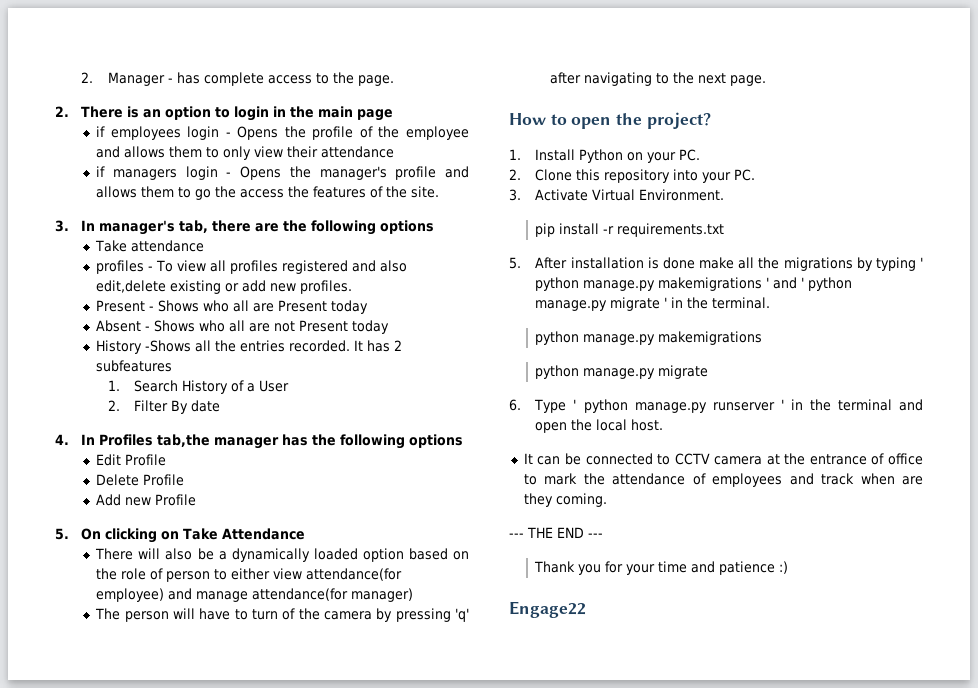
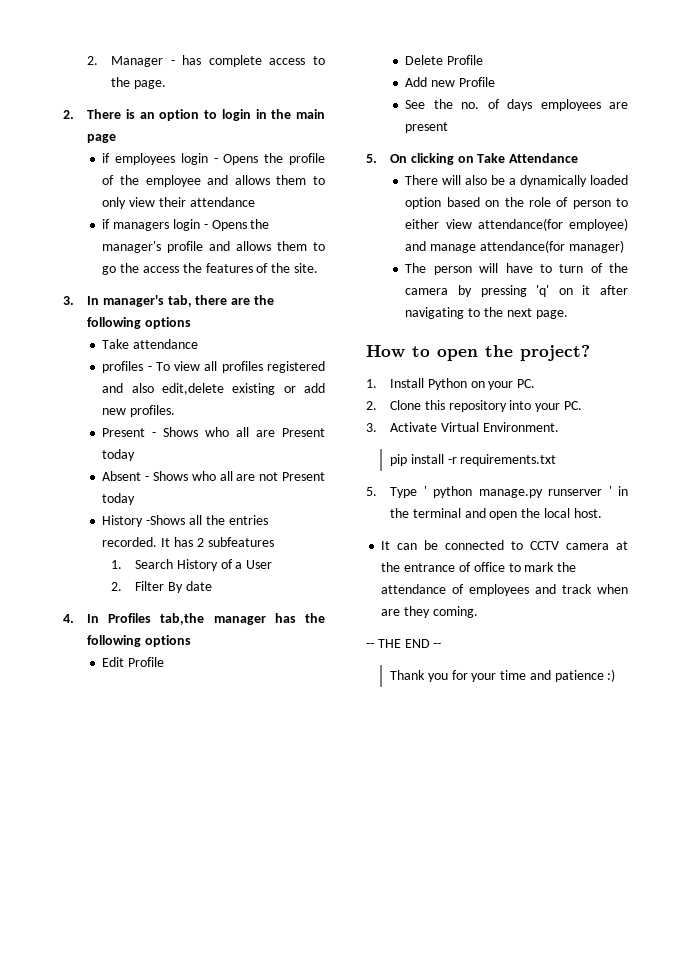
+ See the no. of days employees are present
- The person will have to turn of the camera by pressing 'q' after navigating to the next page.
+ The person will have to turn of the camera by pressing 'q' on it after navigating to the next page.
- 5. After installation is done make all the migrations by typing ' python manage.py makemigrations ' and ' python manage.py migrate ' in the terminal.
- python manage.py makemigrations
- python manage.py migrate
- 6. Type ' python manage.py runserver ' in the terminal and open the local host.
+ 5. Type ' python manage.py runserver ' in the terminal and open the local host.
- --- THE END ---
+ -- THE END --
- Engage22

